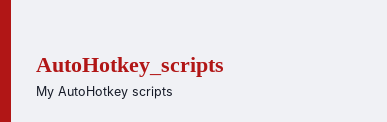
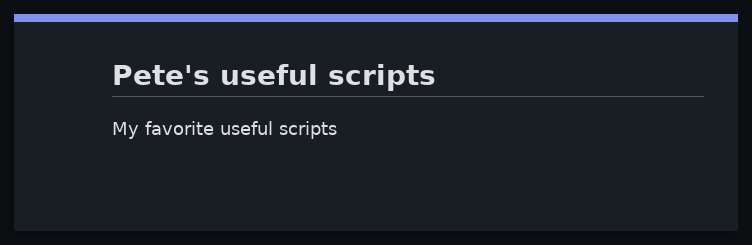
- AutoHotkey_scripts
+ Pete's useful scripts
- My AutoHotkey scripts
+ My favorite useful scripts

